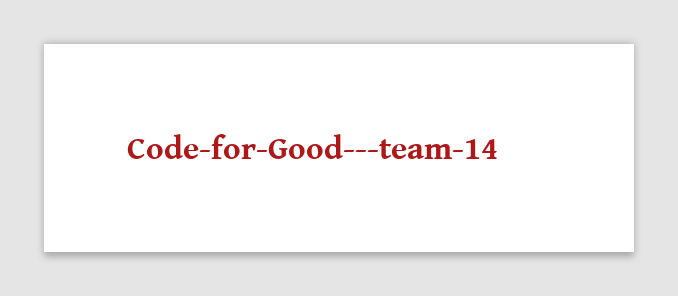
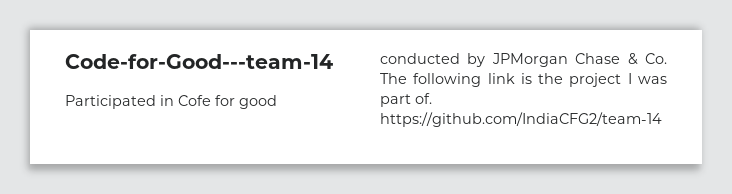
+ Participated in Cofe for good conducted by JPMorgan Chase & Co. The following link is the project I was part of. https://github.com/IndiaCFG2/team-14

